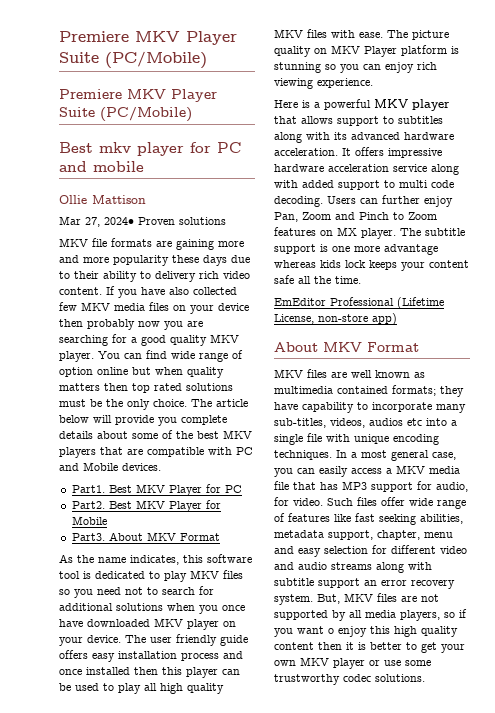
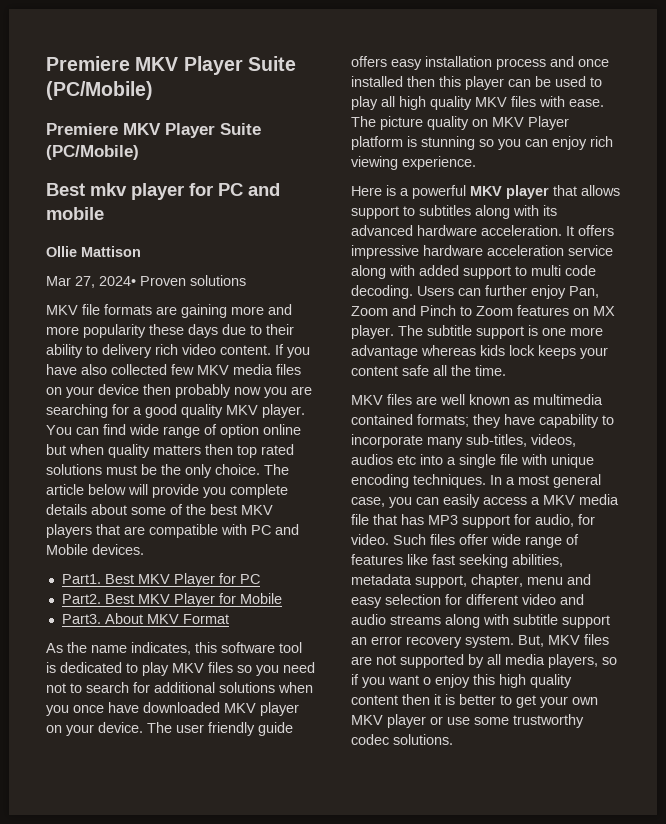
- EmEditor Professional (Lifetime License, non-store app)
- About MKV Format

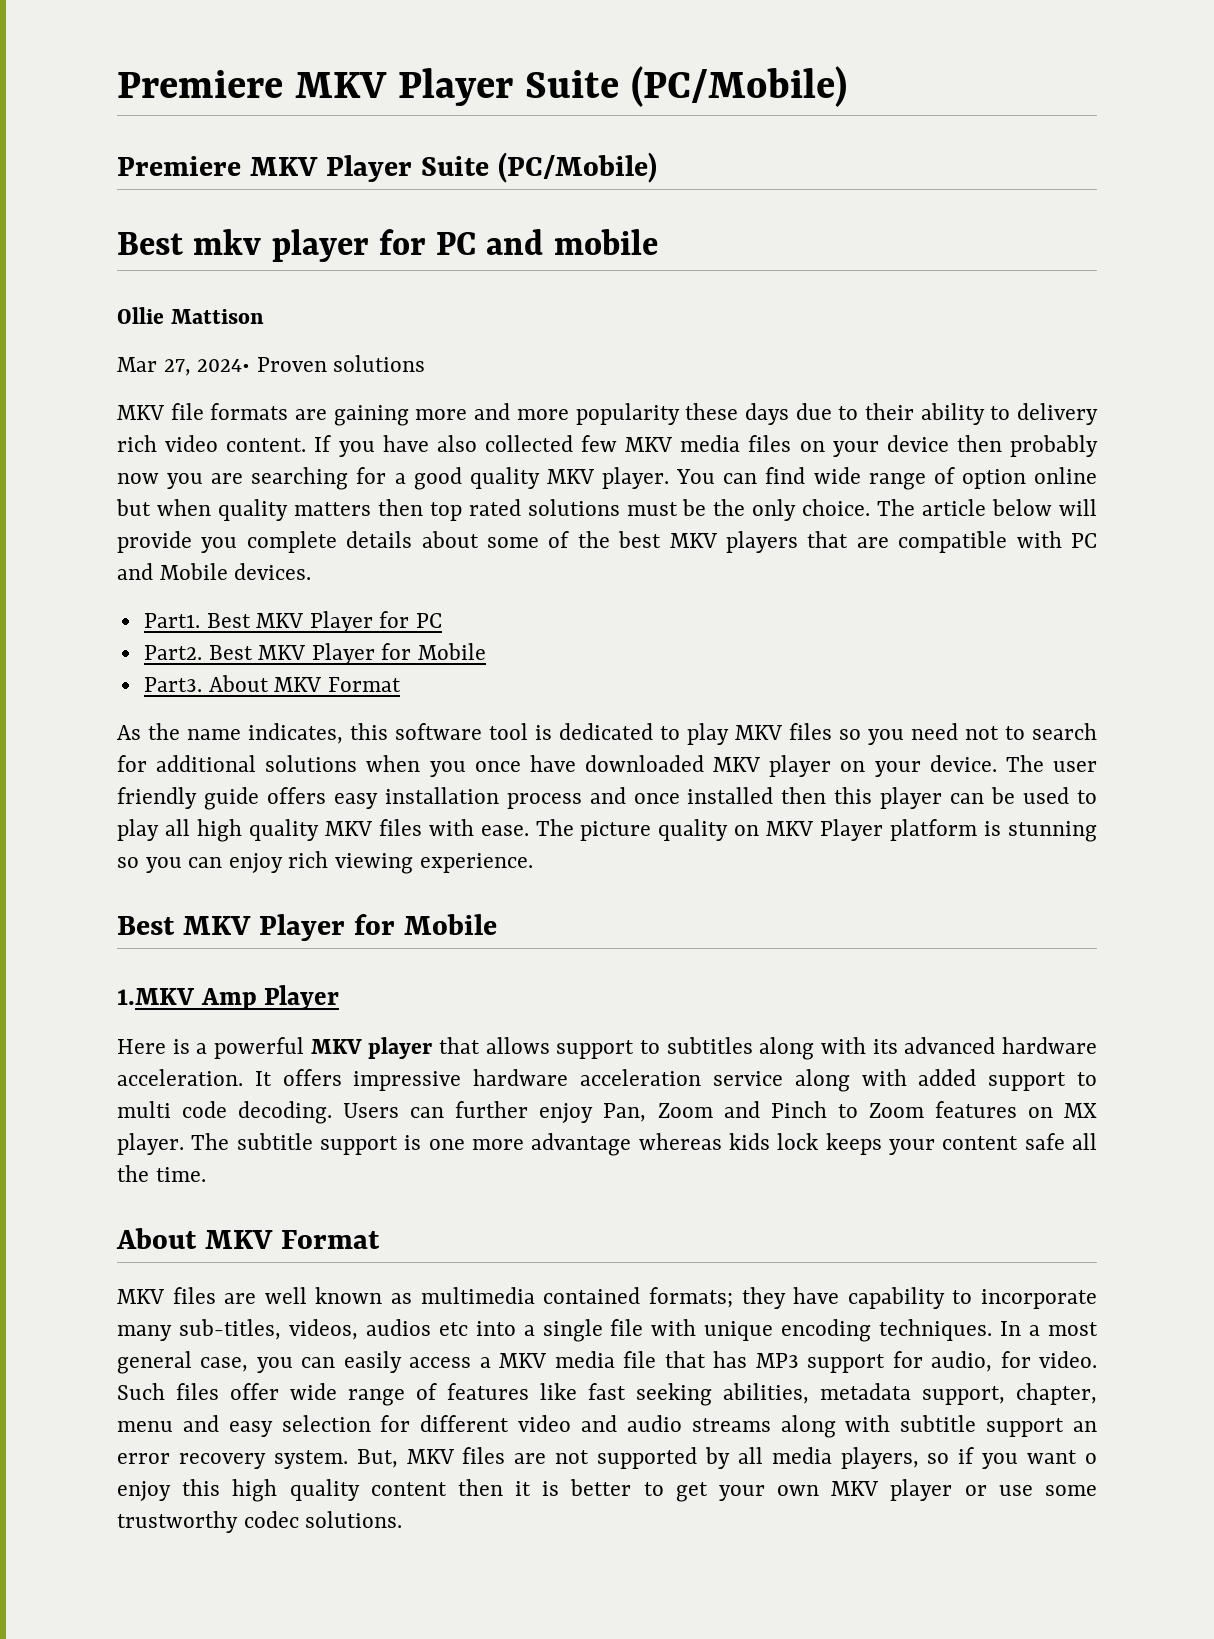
  The picture quality on MKV Player platform is stunning so you can enjoy rich viewing experience.
+ Best MKV Player for Mobile
+ 1.MKV Amp Player
  The subtitle support is one more advantage whereas kids lock keeps your content safe all the time.
+ About MKV Format

